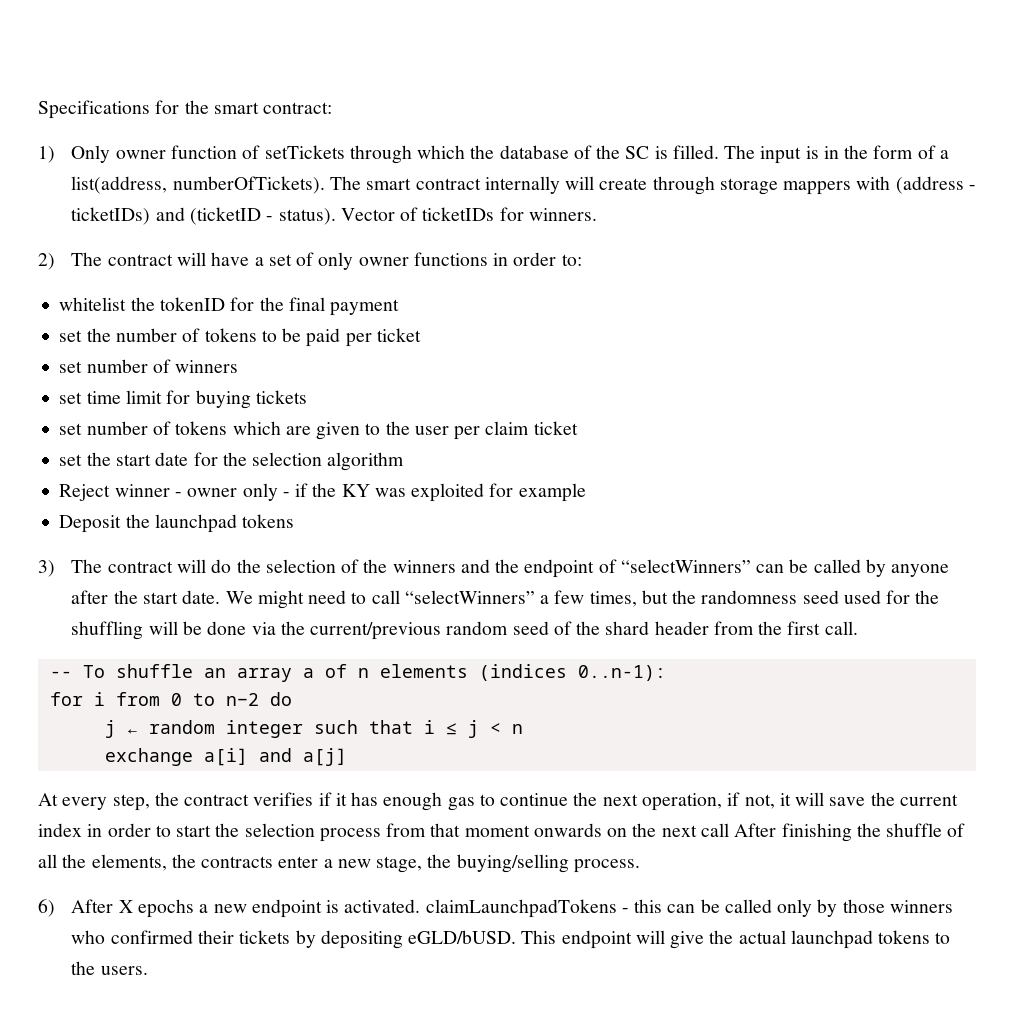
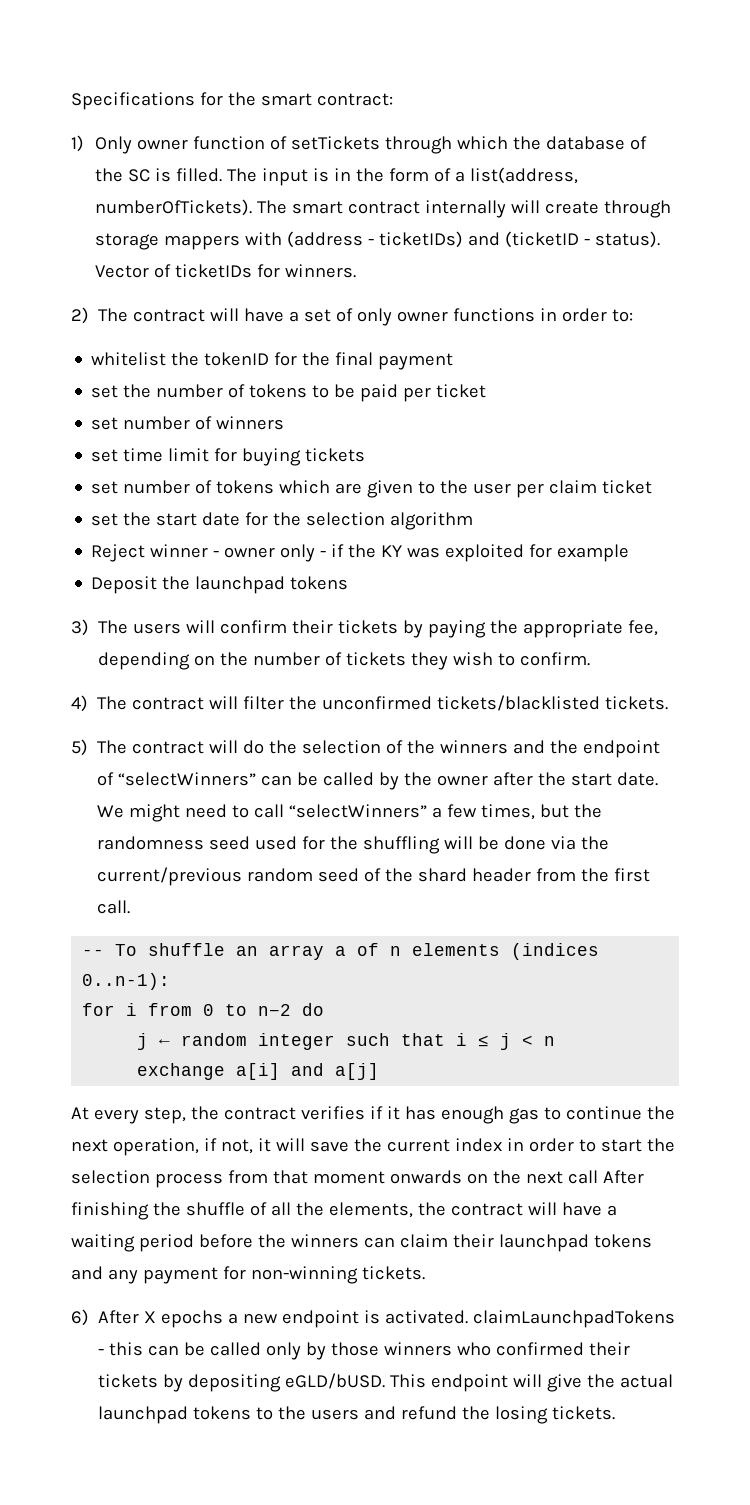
- 3) The contract will do the selection of the winners and the endpoint of “selectWinners” can be called by anyone after the start date.
+ 3) The users will confirm their tickets by paying the appropriate fee, depending on the number of tickets they wish to confirm.
+ 4) The contract will filter the unconfirmed tickets/blacklisted tickets.
+ 5) The contract will do the selection of the winners and the endpoint of “selectWinners” can be called by the owner after the start date.
- At every step, the contract verifies if it has enough gas to continue the next operation, if not, it will save the current index in order to start the selection process from that moment onwards on the next call After finishing the shuffle of all the elements, the contracts enter a new stage, the buying/selling process.
+ At every step, the contract verifies if it has enough gas to continue the next operation, if not, it will save the current index in order to start the selection process from that moment onwards on the next call After finishing the shuffle of all the elements, the contract will have a waiting period before the winners can claim their launchpad tokens and any payment for non-winning tickets.
- This endpoint will give the actual launchpad tokens to the users.
+ This endpoint will give the actual launchpad tokens to the users and refund the losing tickets.

